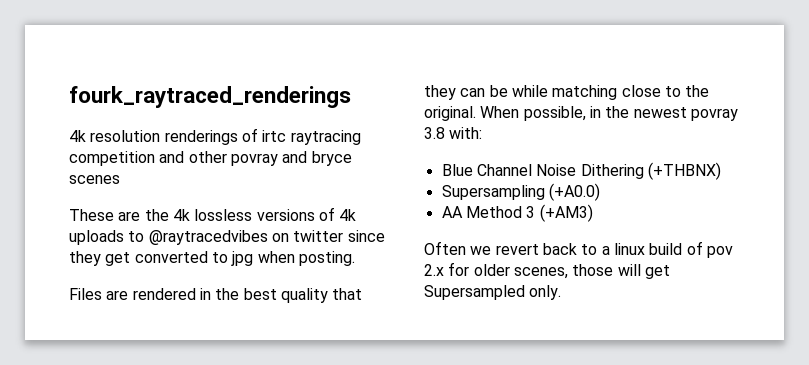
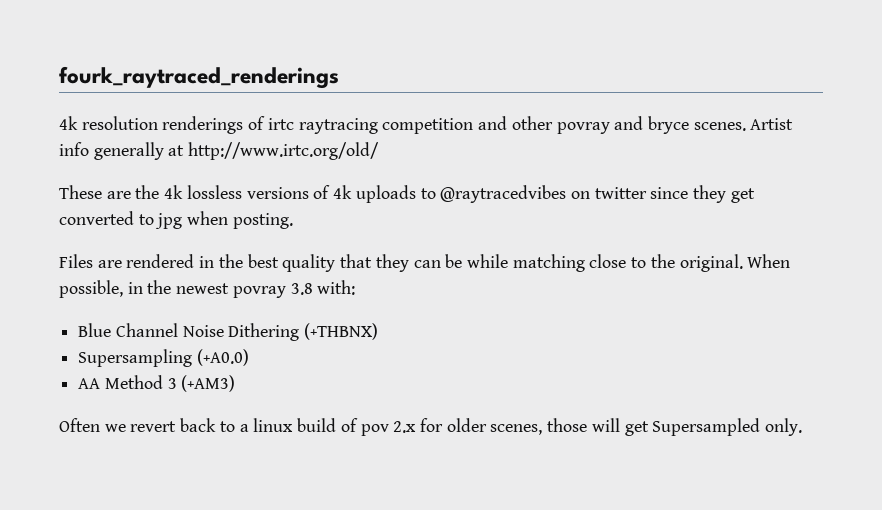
- 4k resolution renderings of irtc raytracing competition and other povray and bryce scenes
+ 4k resolution renderings of irtc raytracing competition and other povray and bryce scenes. Artist info generally at http://www.irtc.org/old/

